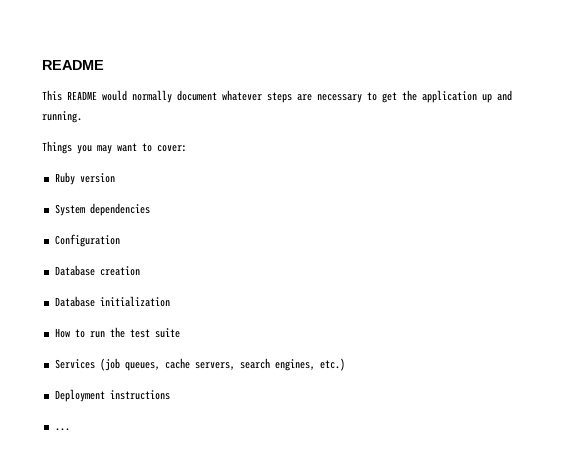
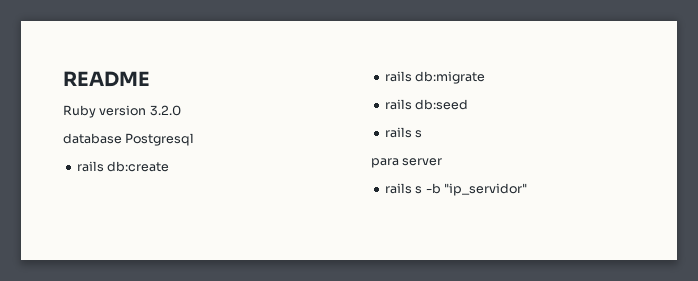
- This README would normally document whatever steps are necessary to get the application up and running.
- Things you may want to cover:
- Ruby version
- System dependencies
- Configuration
- Database creation
- Database initialization
- How to run the test suite
- Services (job queues, cache servers, search engines, etc.)
- Deployment instructions
- ...
+ Ruby version 3.2.0
+ database Postgresql
+ rails db:create
+ rails db:migrate
+ rails db:seed
+ rails s
+ para server
+ rails s -b "ip_servidor"

